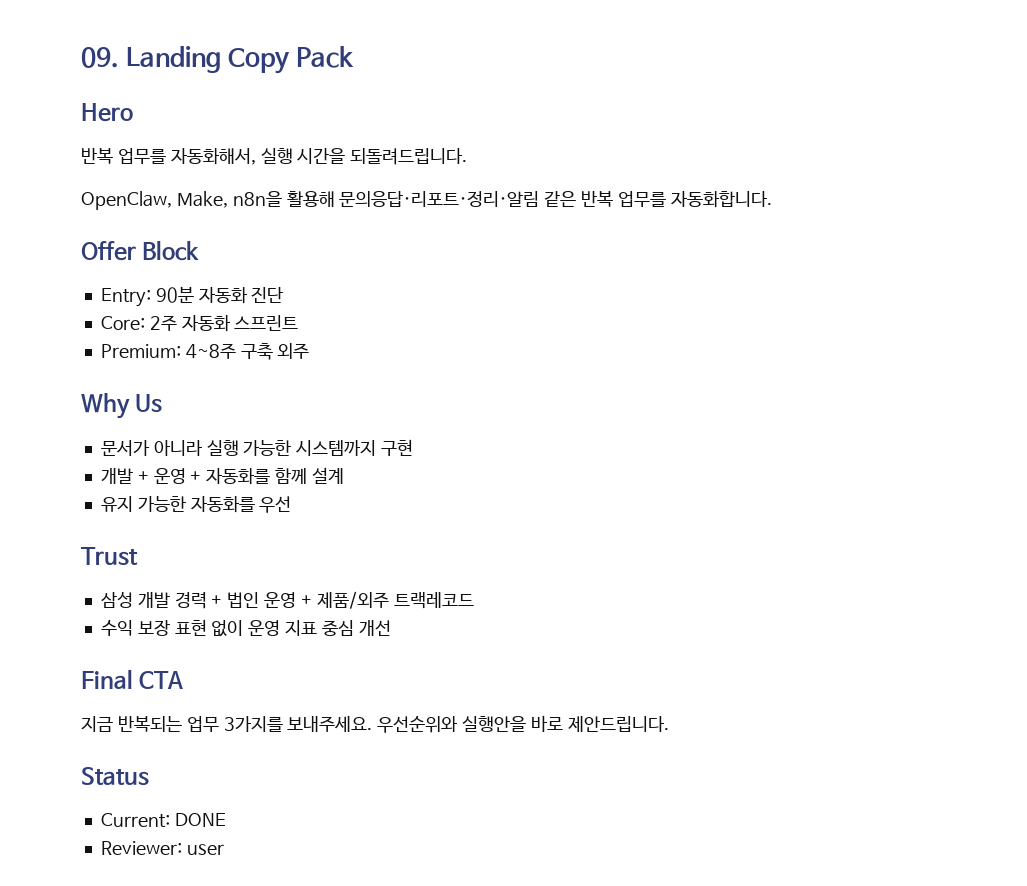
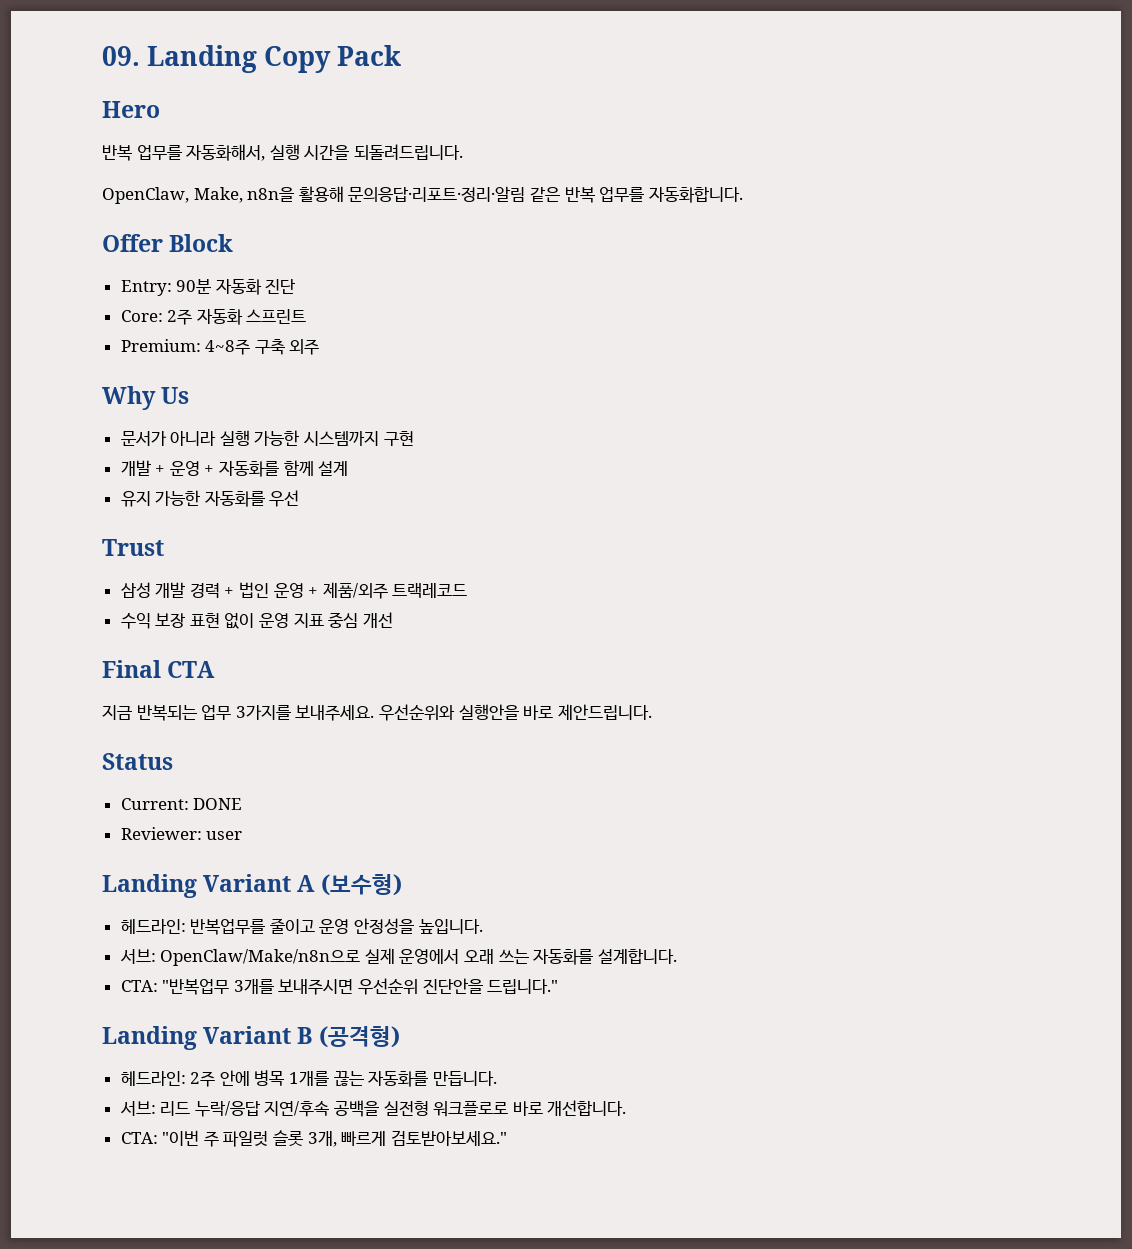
+ Landing Variant A (보수형)
+ 헤드라인: 반복업무를 줄이고 운영 안정성을 높입니다.
+ 서브: OpenClaw/Make/n8n으로 실제 운영에서 오래 쓰는 자동화를 설계합니다.
+ CTA: "반복업무 3개를 보내주시면 우선순위 진단안을 드립니다."
+ Landing Variant B (공격형)
+ 헤드라인: 2주 안에 병목 1개를 끊는 자동화를 만듭니다.
+ 서브: 리드 누락/응답 지연/후속 공백을 실전형 워크플로로 바로 개선합니다.
+ CTA: "이번 주 파일럿 슬롯 3개, 빠르게 검토받아보세요."

